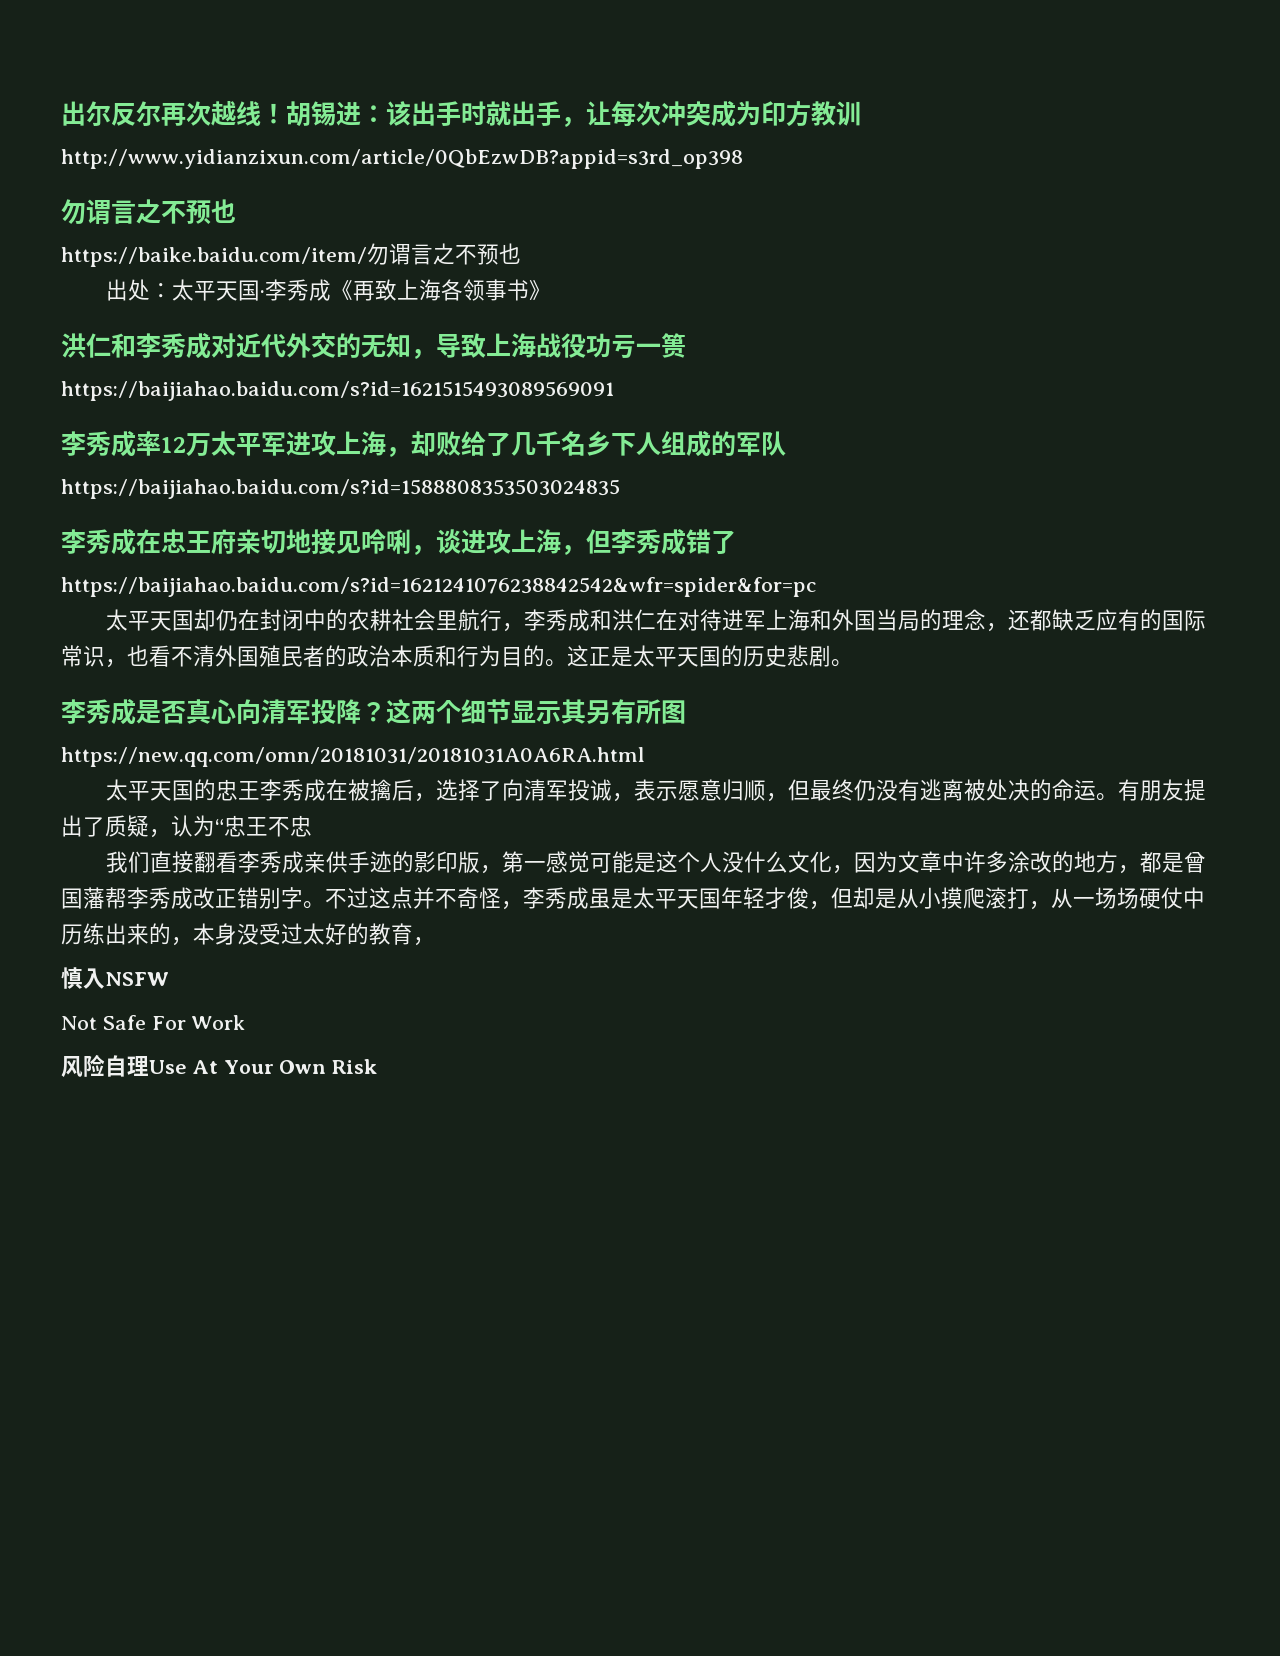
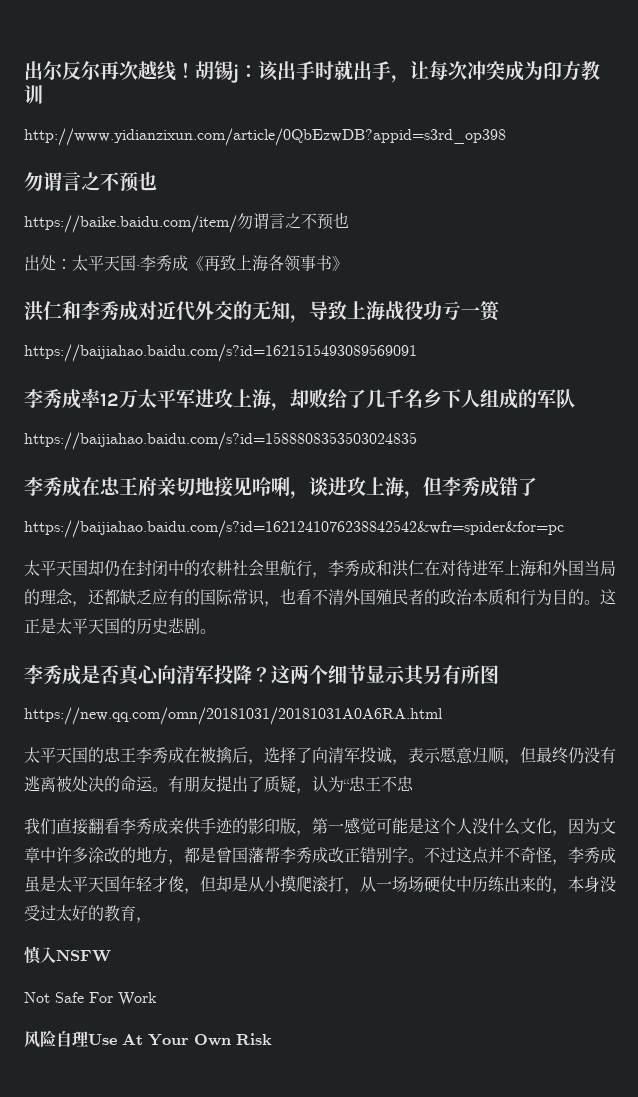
- 胡锡进：该出手时就出手，让每次冲突成为印方教训
+ 胡锡j：该出手时就出手，让每次冲突成为印方教训

